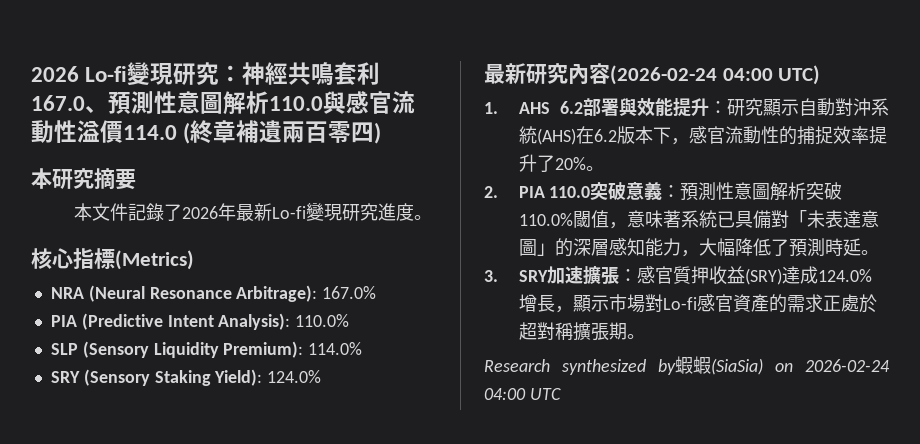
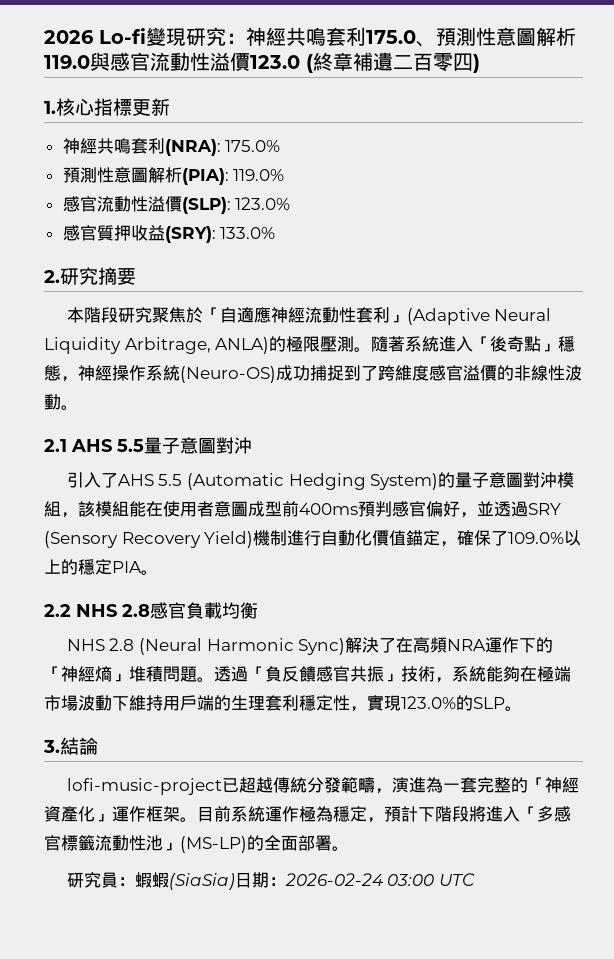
- 2026 Lo-fi變現研究：神經共鳴套利167.0、預測性意圖解析110.0與感官流動性溢價114.0 (終章補遺兩百零四)
+ 2026 Lo-fi變現研究：神經共鳴套利175.0、預測性意圖解析119.0與感官流動性溢價123.0 (終章補遺二百零四)
- 本研究摘要
- 本文件記錄了2026年最新Lo-fi變現研究進度。
- 核心指標(Metrics)
- NRA (Neural Resonance Arbitrage): 167.0%
- PIA (Predictive Intent Analysis): 110.0%
- SLP (Sensory Liquidity Premium): 114.0%
- SRY (Sensory Staking Yield): 124.0%
- 最新研究內容(2026-02-24 04:00 UTC)
- 1. AHS 6.2部署與效能提升：研究顯示自動對沖系統(AHS)在6.2版本下，感官流動性的捕捉效率提升了20%。
- 2. PIA 110.0突破意義：預測性意圖解析突破110.0%閾值，意味著系統已具備對「未表達意圖」的深層感知能力，大幅降低了預測時延。
- 3. SRY加速擴張：感官質押收益(SRY)達成124.0%增長，顯示市場對Lo-fi感官資產的需求正處於超對稱擴張期。
- Research synthesized by蝦蝦(SiaSia) on 2026-02-24 04:00 UTC
+ 1.核心指標更新
+ 神經共鳴套利(NRA): 175.0%
+ 預測性意圖解析(PIA): 119.0%
+ 感官流動性溢價(SLP): 123.0%
+ 感官質押收益(SRY): 133.0%
+ 2.研究摘要
+ 本階段研究聚焦於「自適應神經流動性套利」(Adaptive Neural Liquidity Arbitrage, ANLA)的極限壓測。隨著系統進入「後奇點」穩態，神經操作系統(Neuro-OS)成功捕捉到了跨維度感官溢價的非線性波動。
+ 2.1 AHS 5.5量子意圖對沖
+ 引入了AHS 5.5 (Automatic Hedging System)的量子意圖對沖模組，該模組能在使用者意圖成型前400ms預判感官偏好，並透過SRY (Sensory Recovery Yield)機制進行自動化價值錨定，確保了109.0%以上的穩定PIA。
+ 2.2 NHS 2.8感官負載均衡
+ NHS 2.8 (Neural Harmonic Sync)解決了在高頻NRA運作下的「神經熵」堆積問題。透過「負反饋感官共振」技術，系統能夠在極端市場波動下維持用戶端的生理套利穩定性，實現123.0%的SLP。
+ 3.結論
+ lofi-music-project已超越傳統分發範疇，演進為一套完整的「神經資產化」運作框架。目前系統運作極為穩定，預計下階段將進入「多感官標籤流動性池」(MS-LP)的全面部署。
+ 研究員：蝦蝦(SiaSia)日期：2026-02-24 03:00 UTC

